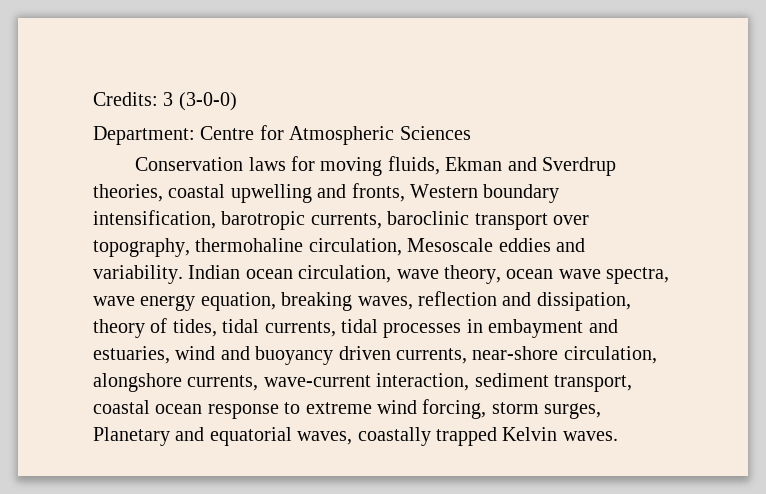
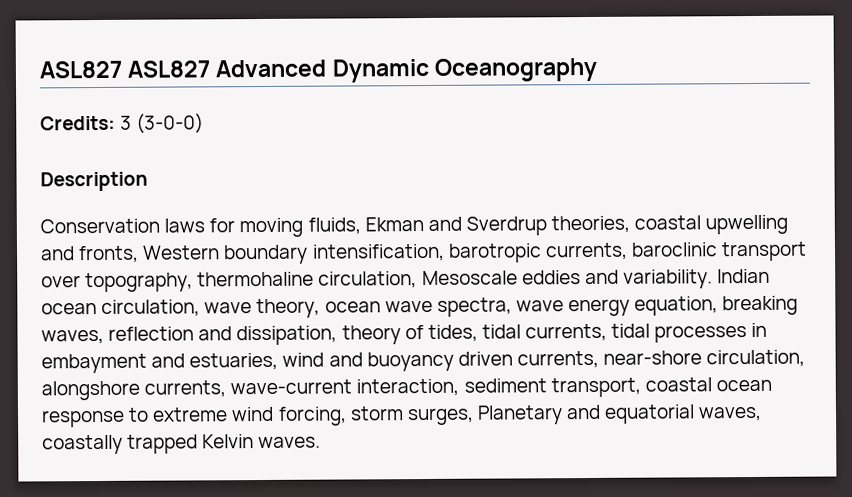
+ ASL827 ASL827 Advanced Dynamic Oceanography
  Credits: 3 (3-0-0)
- Department: Centre for Atmospheric Sciences
+ Description

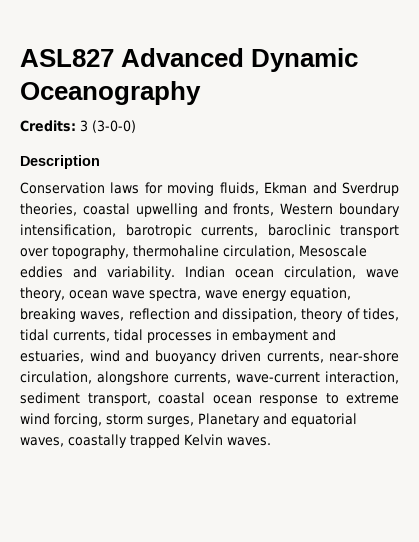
- ASL827 ASL827 Advanced Dynamic Oceanography
+ ASL827 Advanced Dynamic Oceanography

